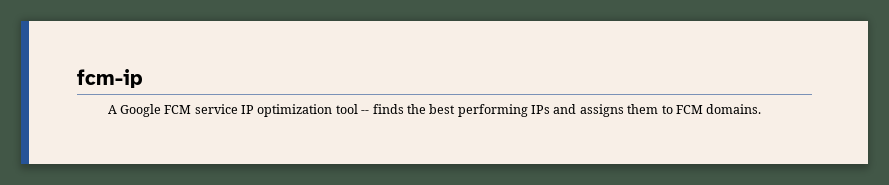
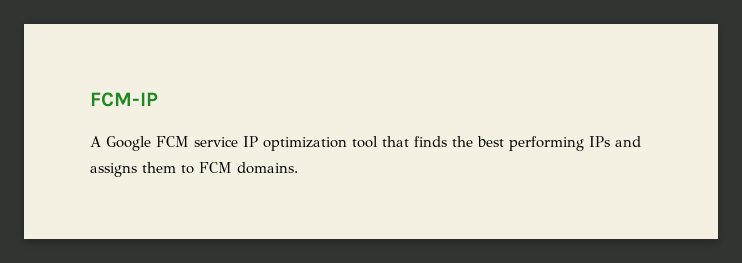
- fcm-ip
+ FCM-IP
- A Google FCM service IP optimization tool -- finds the best performing IPs and assigns them to FCM domains.
+ A Google FCM service IP optimization tool that finds the best performing IPs and assigns them to FCM domains.

